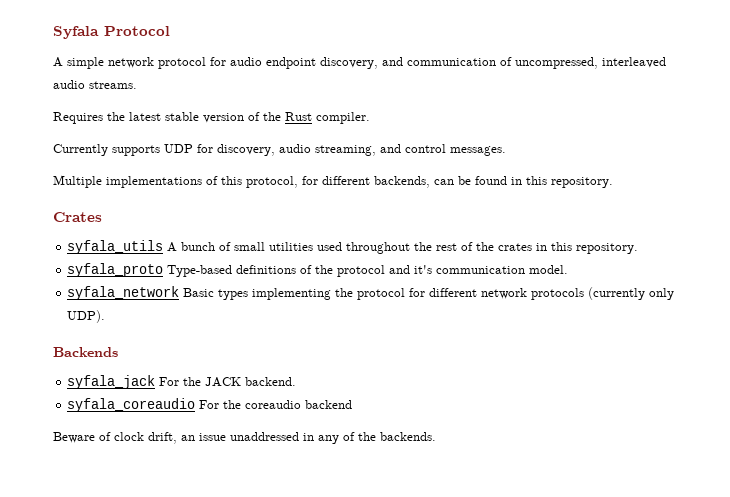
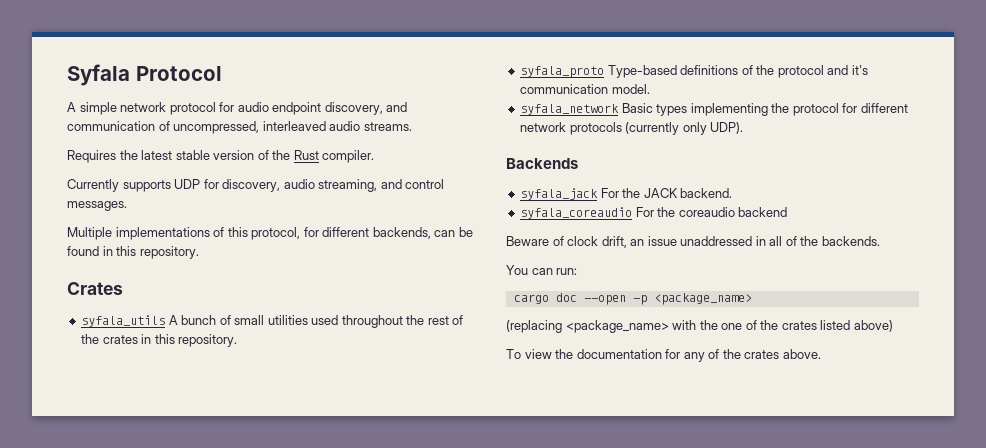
- Beware of clock drift, an issue unaddressed in any of the backends.
+ Beware of clock drift, an issue unaddressed in all of the backends.
+ You can run:
+ cargo doc --open -p <package_name>
+ (replacing <package_name> with the one of the crates listed above)
+ To view the documentation for any of the crates above.

